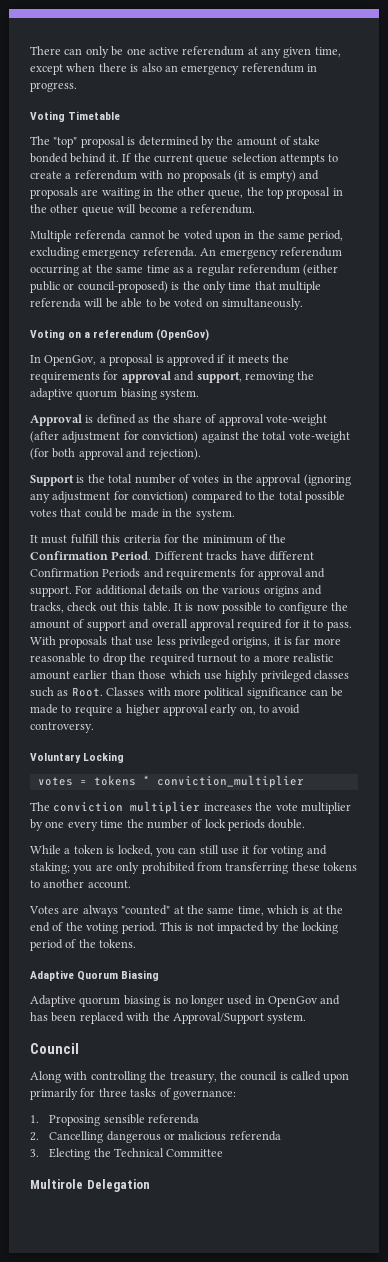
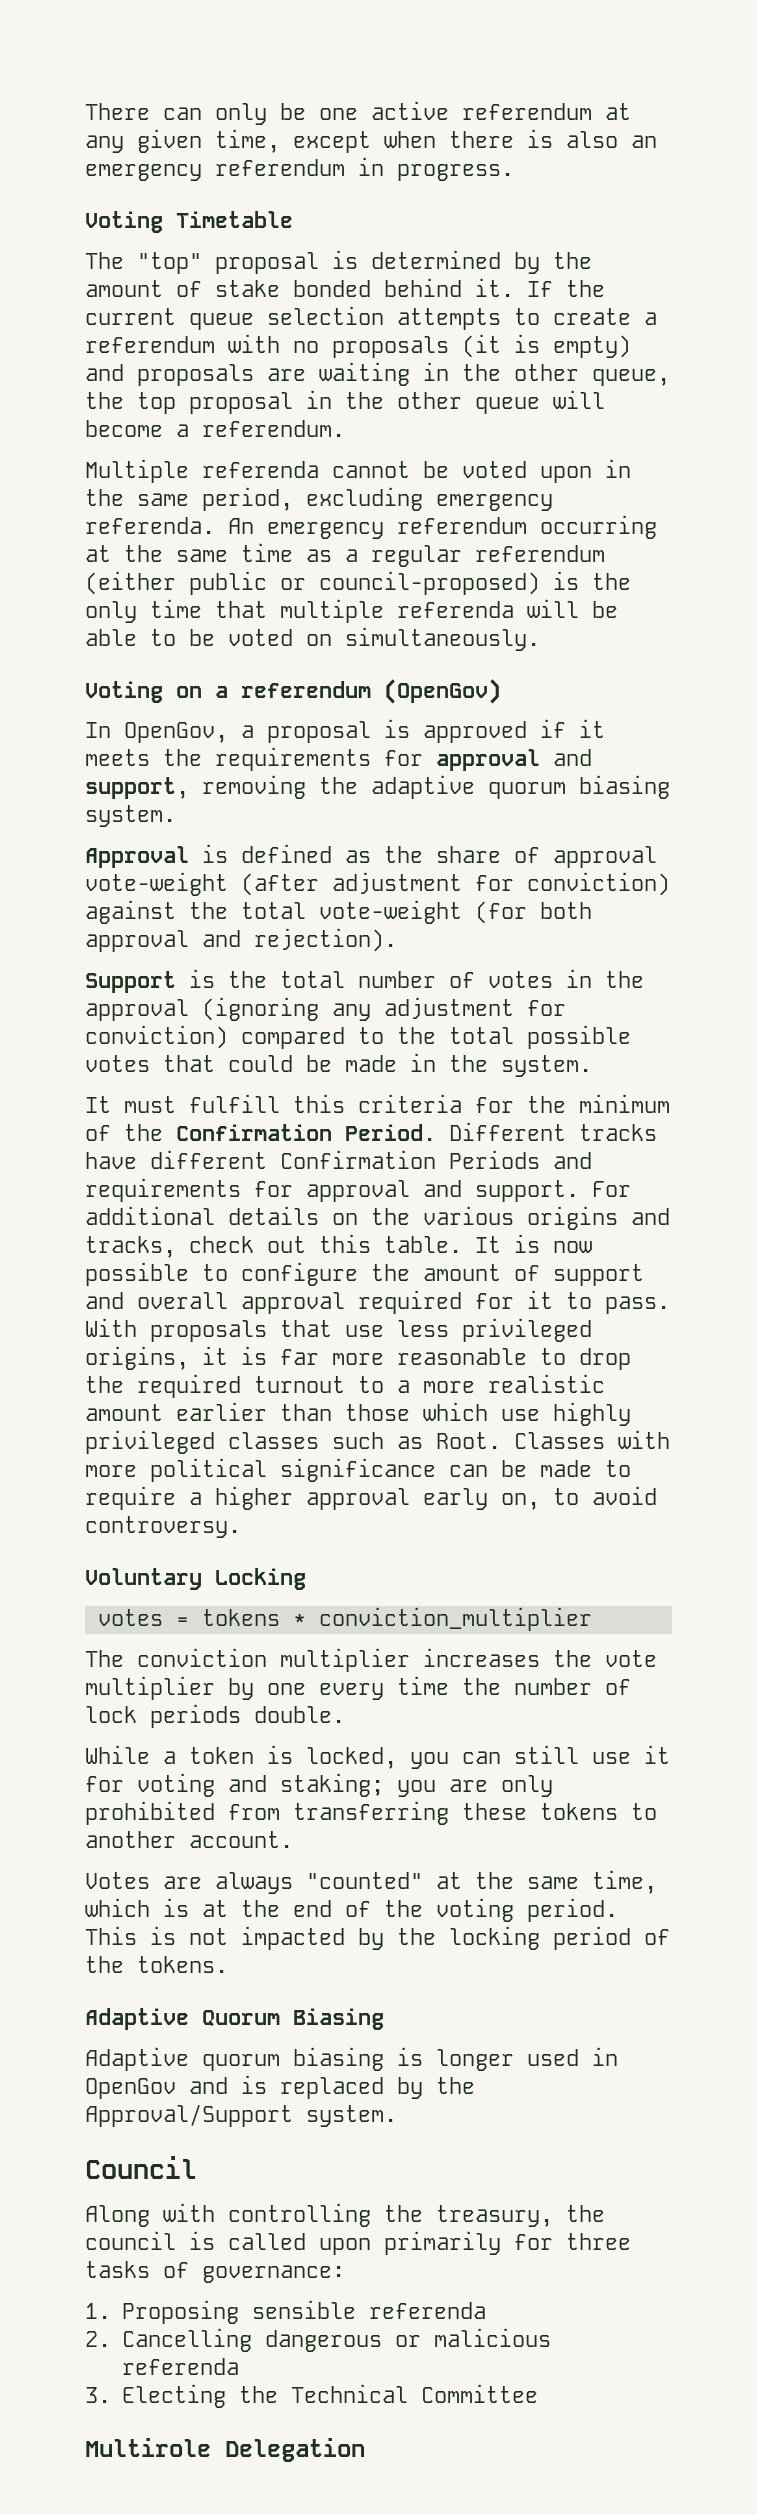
- Adaptive quorum biasing is no longer used in OpenGov and has been replaced with the Approval/Support system.
+ Adaptive quorum biasing is longer used in OpenGov and is replaced by the Approval/Support system.

